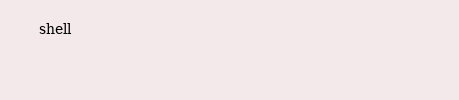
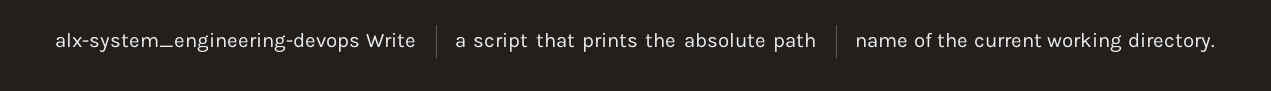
- shell
+ alx-system_engineering-devops Write a script that prints the absolute path name of the current working directory.

